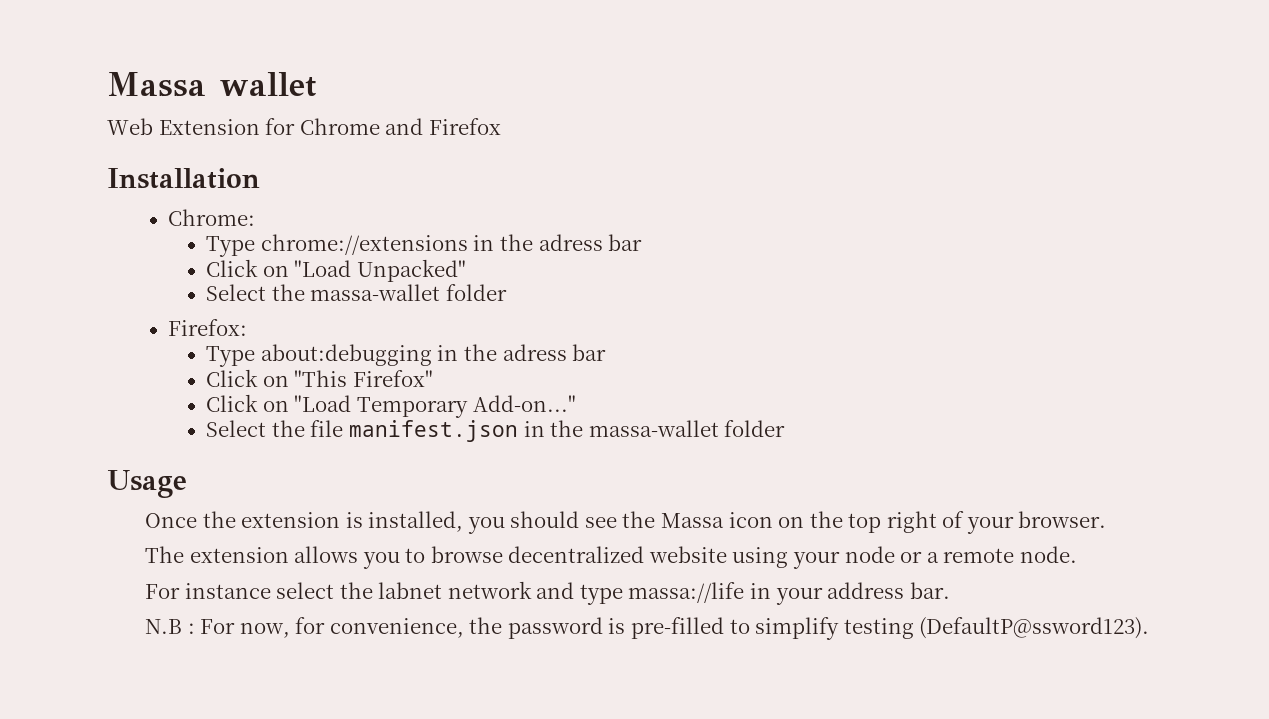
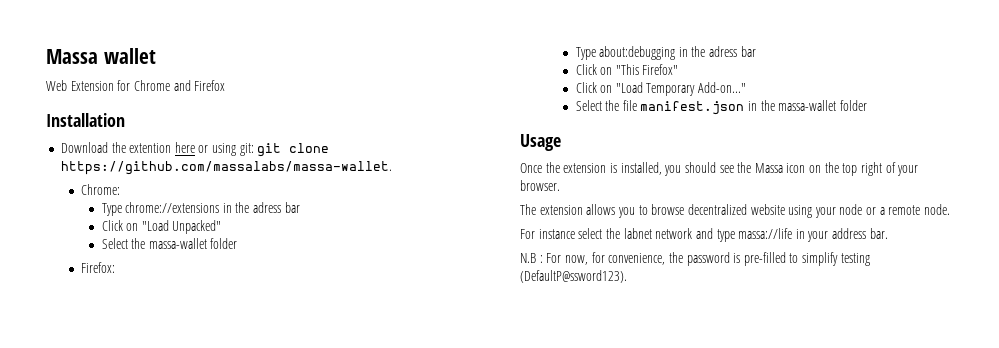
+ Download the extention here or using git: git clone https://github.com/massalabs/massa-wallet.

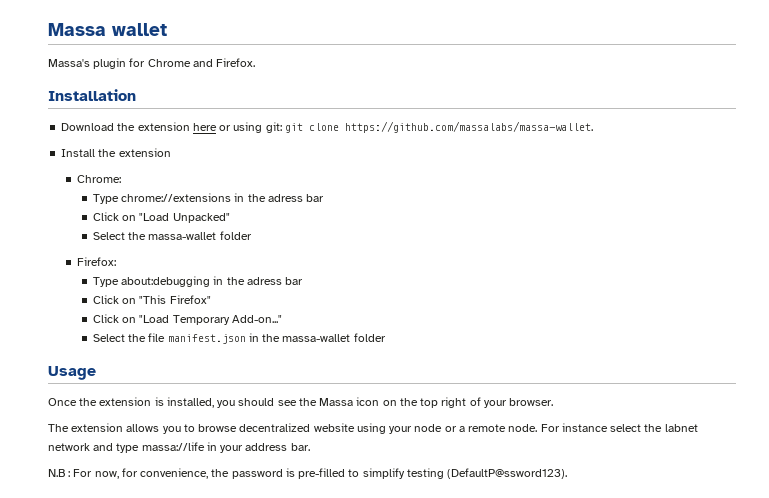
- Web Extension for Chrome and Firefox
+ Massa's plugin for Chrome and Firefox.
- Download the extention here or using git: git clone https://github.com/massalabs/massa-wallet.
+ Download the extension here or using git: git clone https://github.com/massalabs/massa-wallet.
+ Install the extension
- The extension allows you to browse decentralized website using your node or a remote node.
- For instance select the labnet network and type massa://life in your address bar.
+ The extension allows you to browse decentralized website using your node or a remote node. For instance select the labnet network and type massa://life in your address bar.

